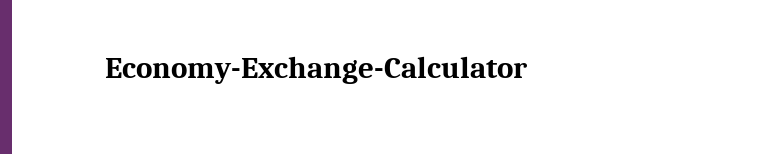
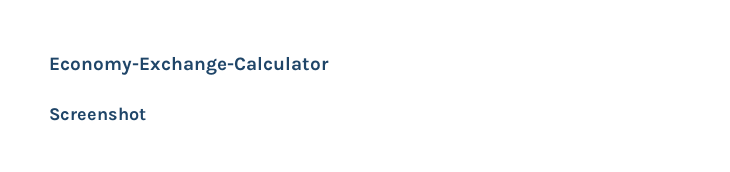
+ Screenshot

